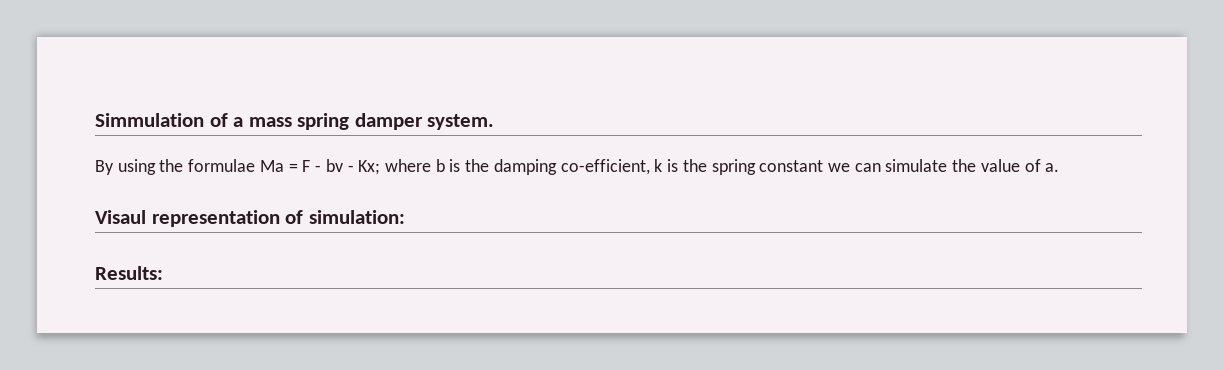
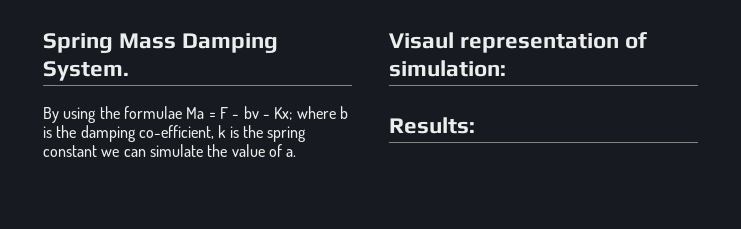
- Simmulation of a mass spring damper system.
+ Spring Mass Damping System.

